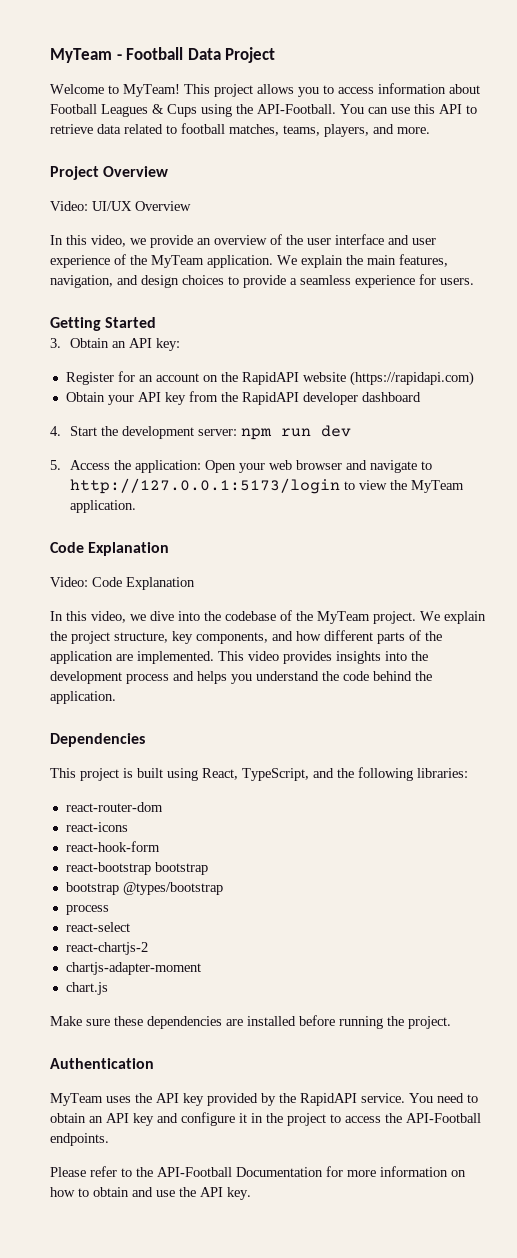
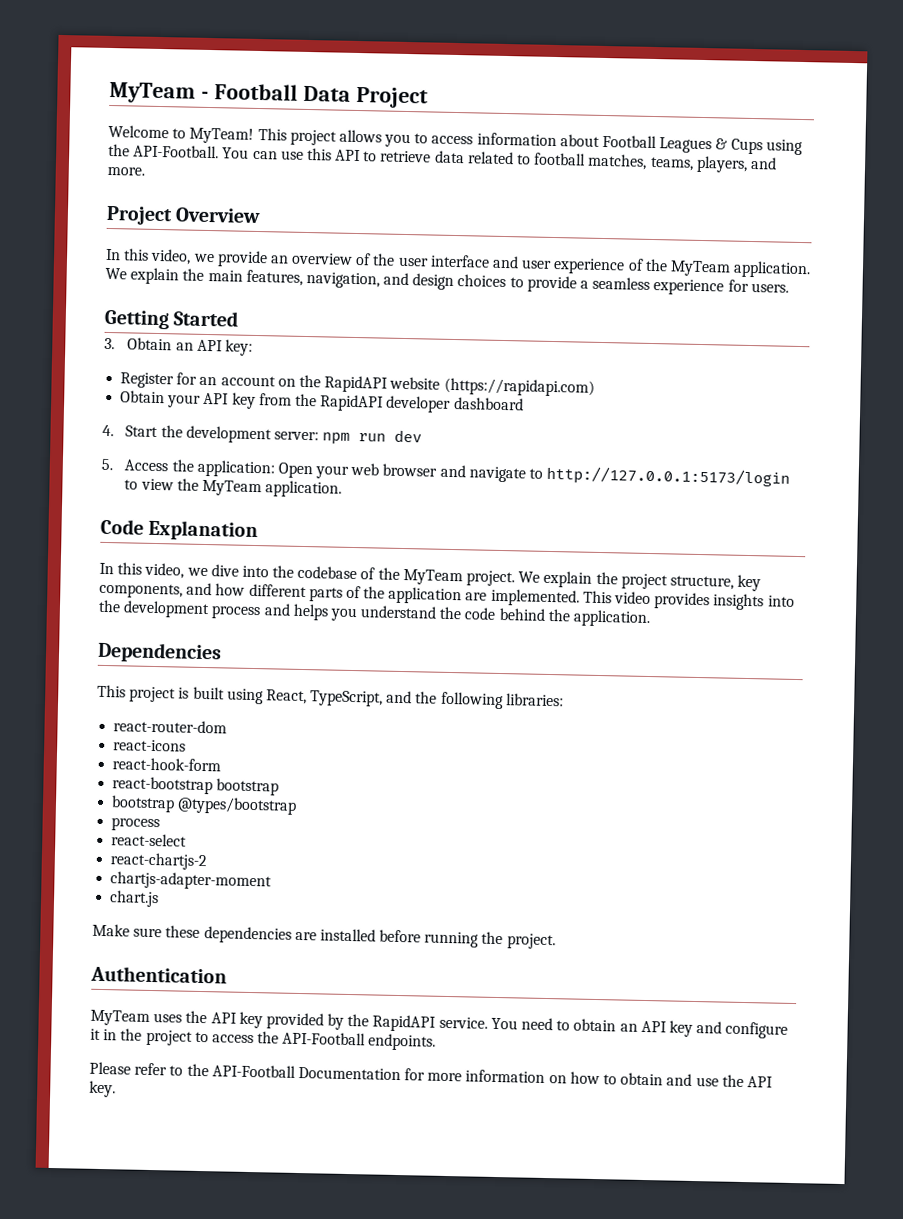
- Video: UI/UX Overview
- Video: Code Explanation

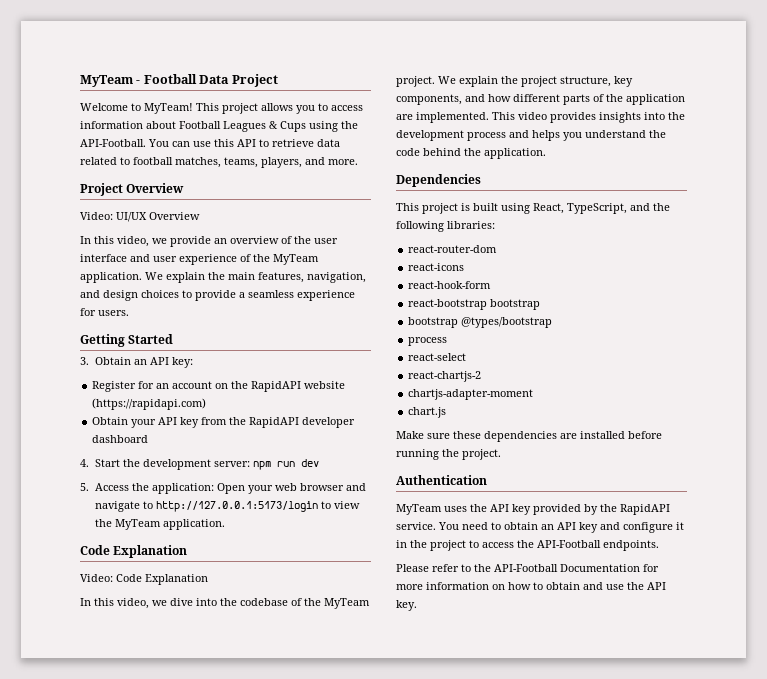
+ Video: UI/UX Overview
+ Video: Code Explanation

